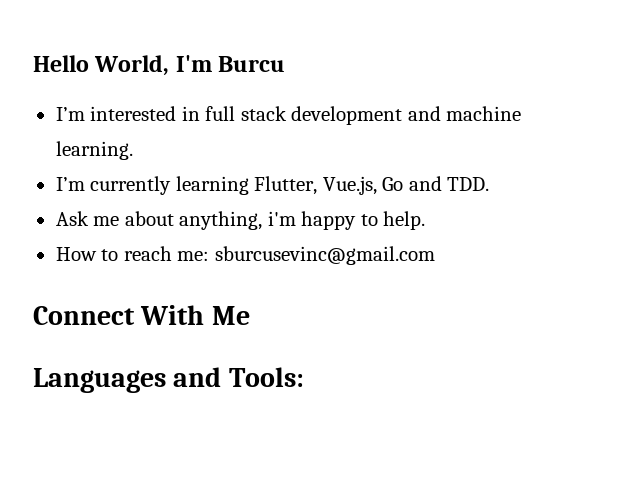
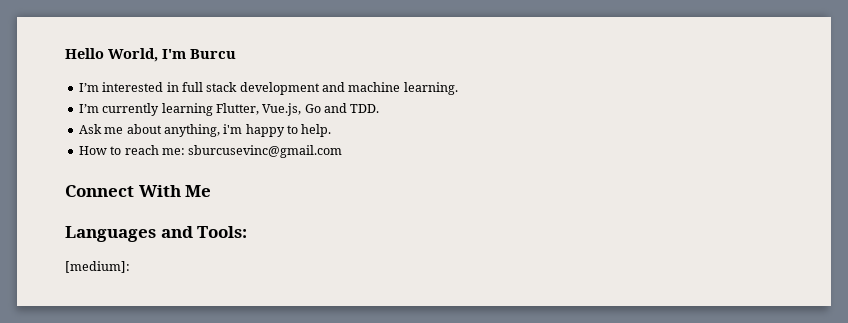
+ [medium]:

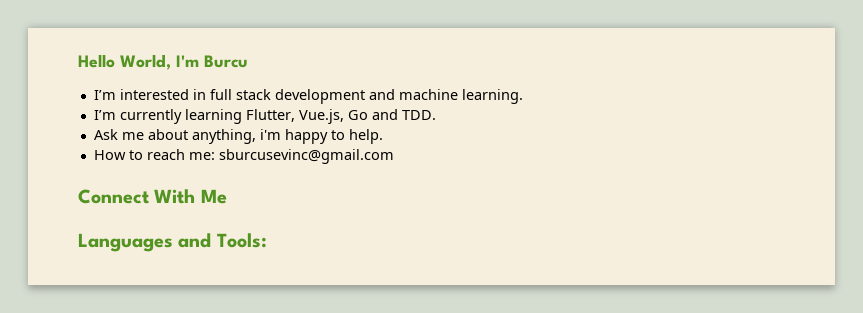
- [medium]:

